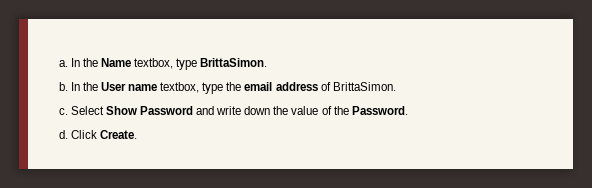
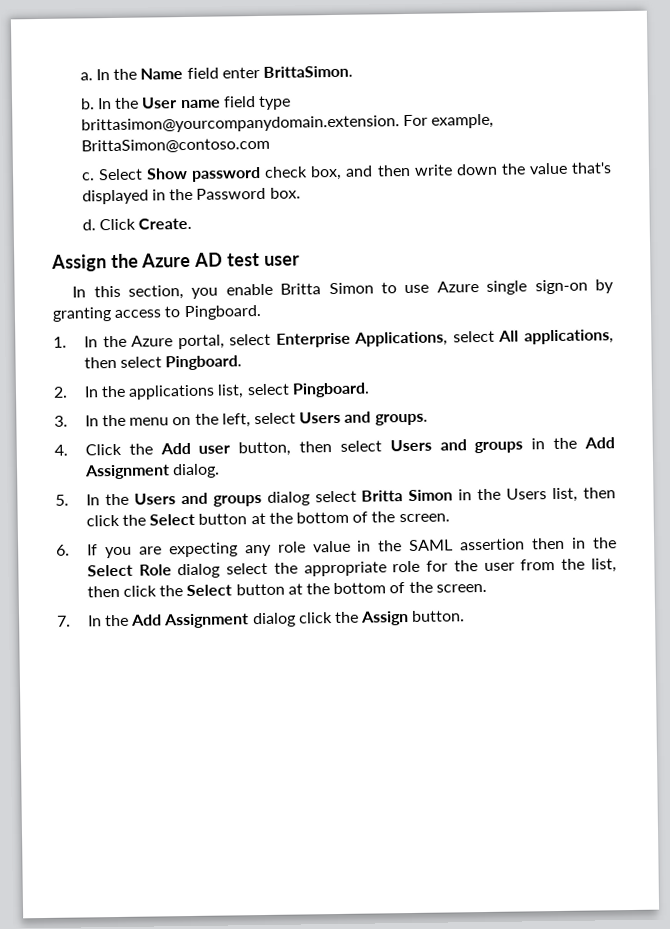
- In the Name textbox, type BrittaSimon.
+ In the Name field enter BrittaSimon.
- In the User name textbox, type the email address of BrittaSimon.
- c. Select Show Password and write down the value of the Password.
+ In the User name field type brittasimon@yourcompanydomain.extension. For example, BrittaSimon@contoso.com
+ c. Select Show password check box, and then write down the value that's displayed in the Password box.
  d. Click Create.
+ Assign the Azure AD test user
+ In this section, you enable Britta Simon to use Azure single sign-on by granting access to Pingboard.
+ 1. In the Azure portal, select Enterprise Applications, select All applications, then select Pingboard.
+ 2. In the applications list, select Pingboard.
+ 3. In the menu on the left, select Users and groups.
+ 4. Click the Add user button, then select Users and groups in the Add Assignment dialog.
+ 5. In the Users and groups dialog select Britta Simon in the Users list, then click the Select button at the bottom of the screen.
+ 6. If you are expecting any role value in the SAML assertion then in the Select Role dialog select the appropriate role for the user from the list, then click the Select button at the bottom of the screen.
+ 7. In the Add Assignment dialog click the Assign button.

